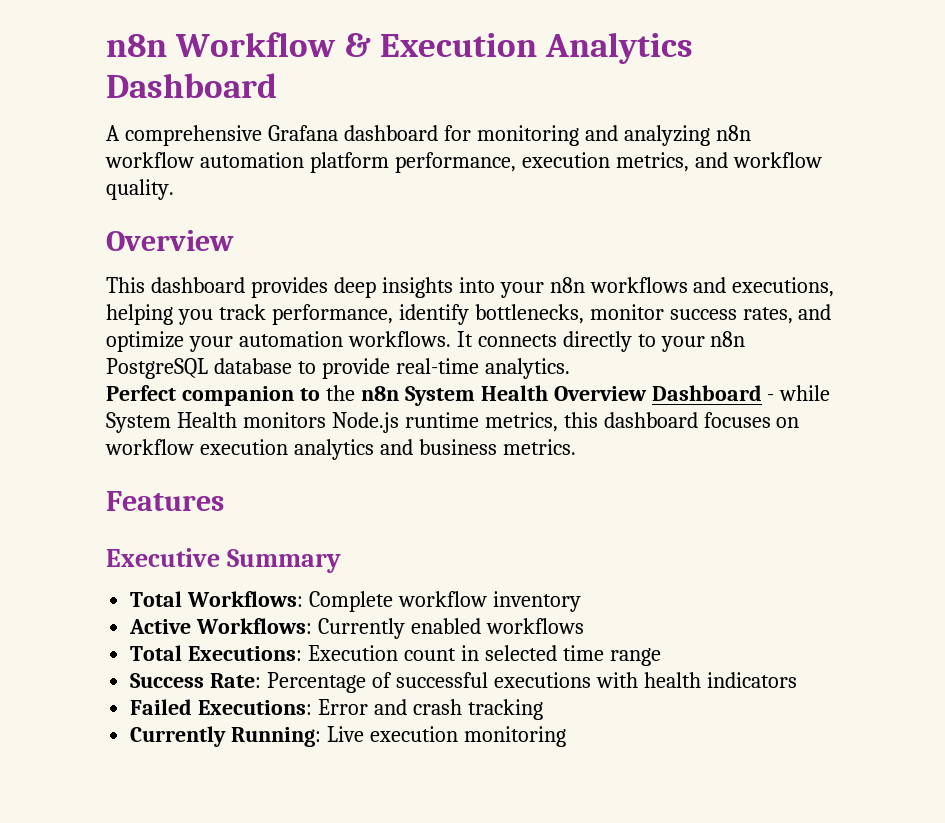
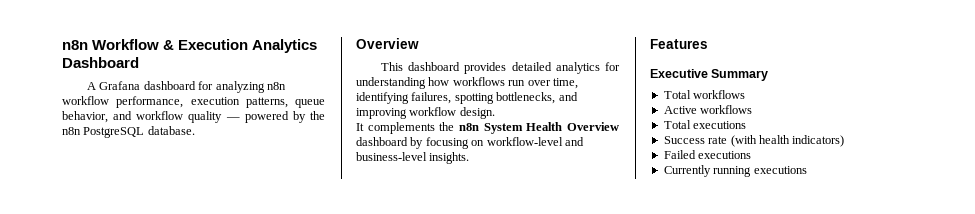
- A comprehensive Grafana dashboard for monitoring and analyzing n8n workflow automation platform performance, execution metrics, and workflow quality.
+ A Grafana dashboard for analyzing n8n workflow performance, execution patterns, queue behavior, and workflow quality — powered by the n8n PostgreSQL database.
  Overview
- This dashboard provides deep insights into your n8n workflows and executions, helping you track performance, identify bottlenecks, monitor success rates, and optimize your automation workflows. It connects directly to your n8n PostgreSQL database to provide real-time analytics.
- Perfect companion to the n8n System Health Overview Dashboard - while System Health monitors Node.js runtime metrics, this dashboard focuses on workflow execution analytics and business metrics.
+ This dashboard provides detailed analytics for understanding how workflows run over time, identifying failures, spotting bottlenecks, and improving workflow design.
+ It complements the n8n System Health Overview dashboard by focusing on workflow-level and business-level insights.
  Features
  Executive Summary
- Total Workflows: Complete workflow inventory
- Active Workflows: Currently enabled workflows
- Total Executions: Execution count in selected time range
- Success Rate: Percentage of successful executions with health indicators
- Failed Executions: Error and crash tracking
- Currently Running: Live execution monitoring
+ Total workflows
+ Active workflows
+ Total executions
+ Success rate (with health indicators)
+ Failed executions
+ Currently running executions

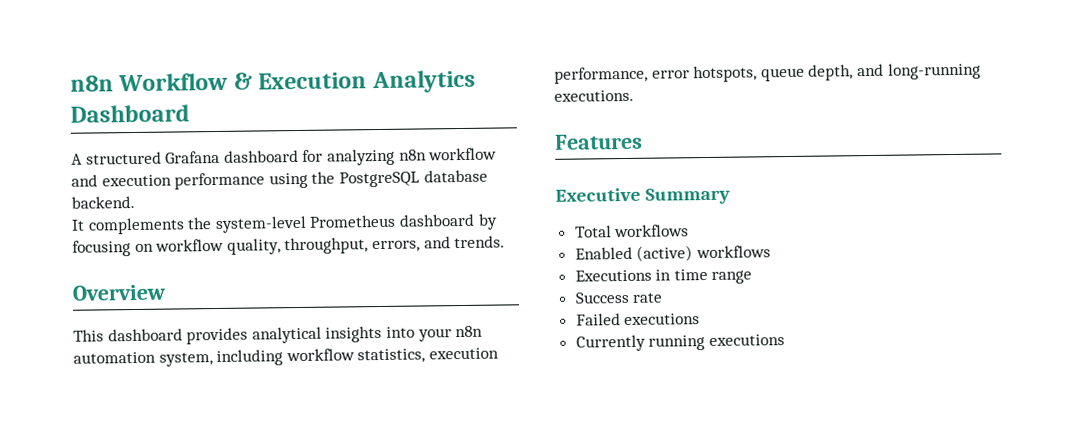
- A Grafana dashboard for analyzing n8n workflow performance, execution patterns, queue behavior, and workflow quality — powered by the n8n PostgreSQL database.
+ A structured Grafana dashboard for analyzing n8n workflow and execution performance using the PostgreSQL database backend.
+ It complements the system-level Prometheus dashboard by focusing on workflow quality, throughput, errors, and trends.
  Overview
- This dashboard provides detailed analytics for understanding how workflows run over time, identifying failures, spotting bottlenecks, and improving workflow design.
- It complements the n8n System Health Overview dashboard by focusing on workflow-level and business-level insights.
+ This dashboard provides analytical insights into your n8n automation system, including workflow statistics, execution performance, error hotspots, queue depth, and long-running executions.
- Active workflows
- Total executions
+ Enabled (active) workflows
+ Executions in time range
- Success rate (with health indicators)
+ Success rate

